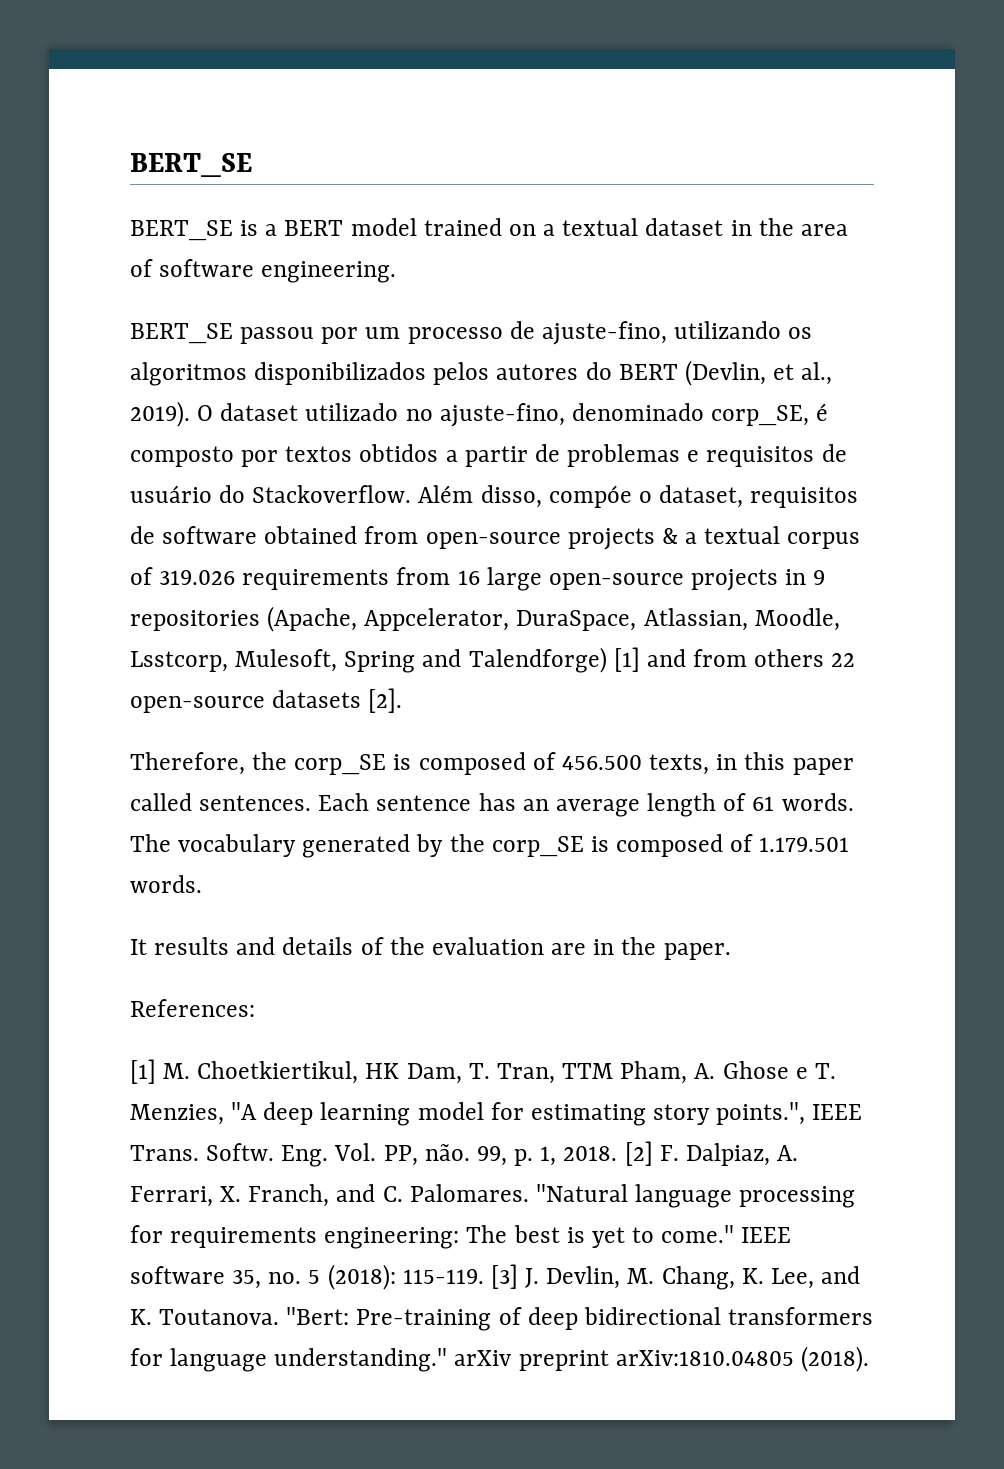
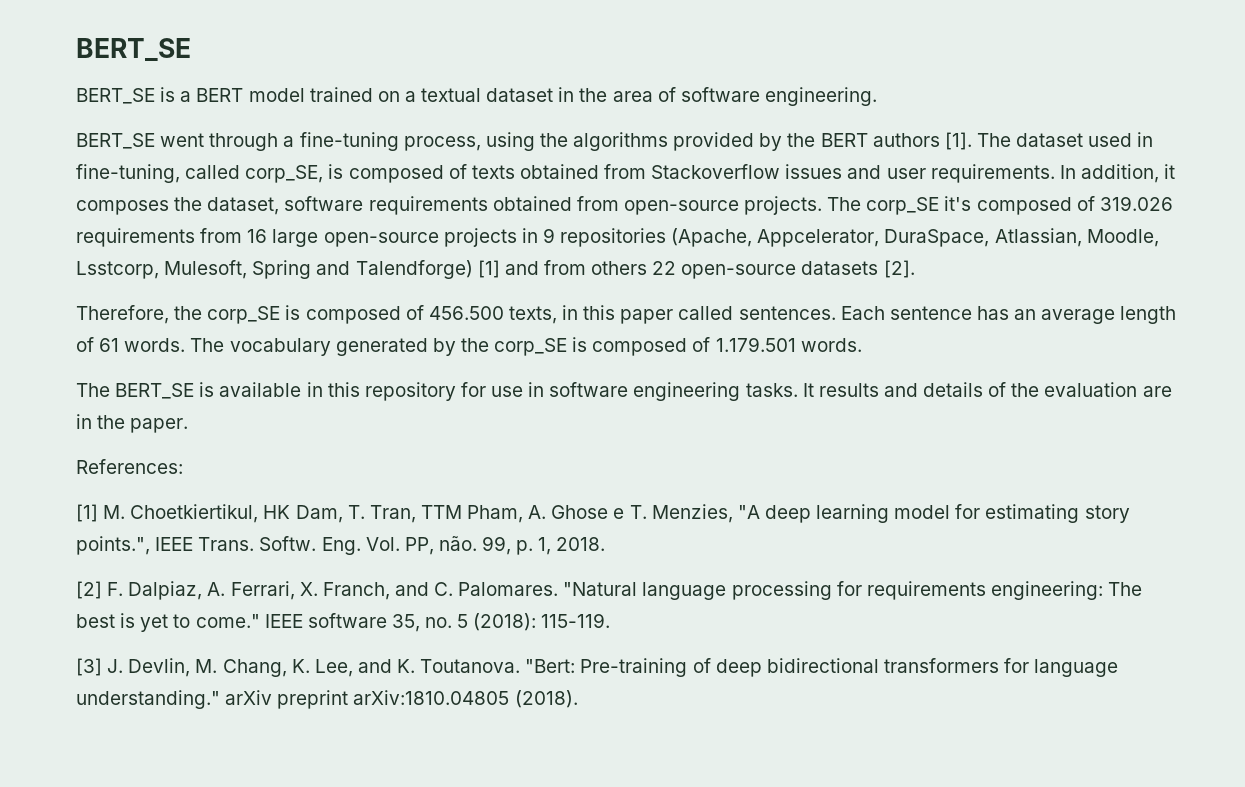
- BERT_SE passou por um processo de ajuste-fino, utilizando os algoritmos disponibilizados pelos autores do BERT (Devlin, et al., 2019). O dataset utilizado no ajuste-fino, denominado corp_SE, é composto por textos obtidos a partir de problemas e requisitos de usuário do Stackoverflow. Além disso, compóe o dataset, requisitos de software obtained from open-source projects & a textual corpus of 319.026 requirements from 16 large open-source projects in 9 repositories (Apache, Appcelerator, DuraSpace, Atlassian, Moodle, Lsstcorp, Mulesoft, Spring and Talendforge) [1] and from others 22 open-source datasets [2].
+ BERT_SE went through a fine-tuning process, using the algorithms provided by the BERT authors [1]. The dataset used in fine-tuning, called corp_SE, is composed of texts obtained from Stackoverflow issues and user requirements. In addition, it composes the dataset, software requirements obtained from open-source projects. The corp_SE it's composed of 319.026 requirements from 16 large open-source projects in 9 repositories (Apache, Appcelerator, DuraSpace, Atlassian, Moodle, Lsstcorp, Mulesoft, Spring and Talendforge) [1] and from others 22 open-source datasets [2].
+ The BERT_SE is available in this repository for use in software engineering tasks.
- 99, p. 1, 2018. [2] F. Dalpiaz, A. Ferrari, X. Franch, and C. Palomares.
+ 99, p. 1, 2018.
+ [2] F. Dalpiaz, A. Ferrari, X. Franch, and C. Palomares.
- IEEE software 35, no. 5 (2018): 115-119. [3] J. Devlin, M. Chang, K. Lee, and K. Toutanova.
+ IEEE software 35, no. 5 (2018): 115-119.
+ [3] J. Devlin, M. Chang, K. Lee, and K. Toutanova.

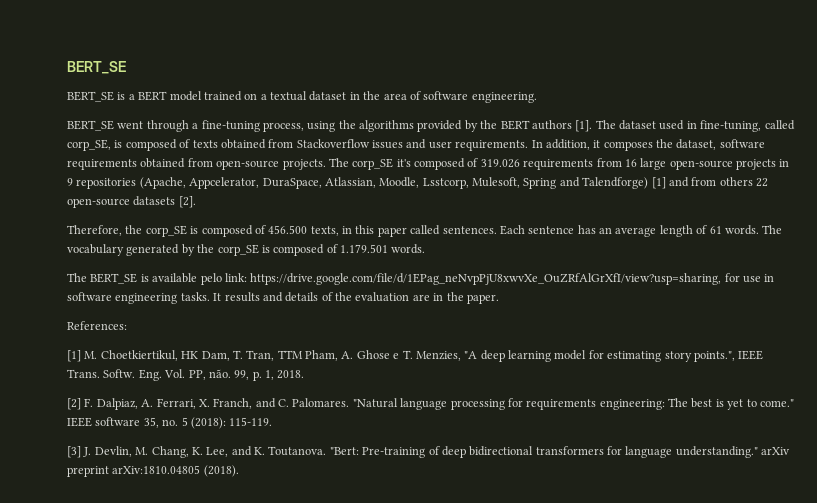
- The BERT_SE is available in this repository for use in software engineering tasks.
+ The BERT_SE is available pelo link: https://drive.google.com/file/d/1EPag_neNvpPjU8xwvXe_OuZRfAlGrXfI/view?usp=sharing, for use in software engineering tasks.

